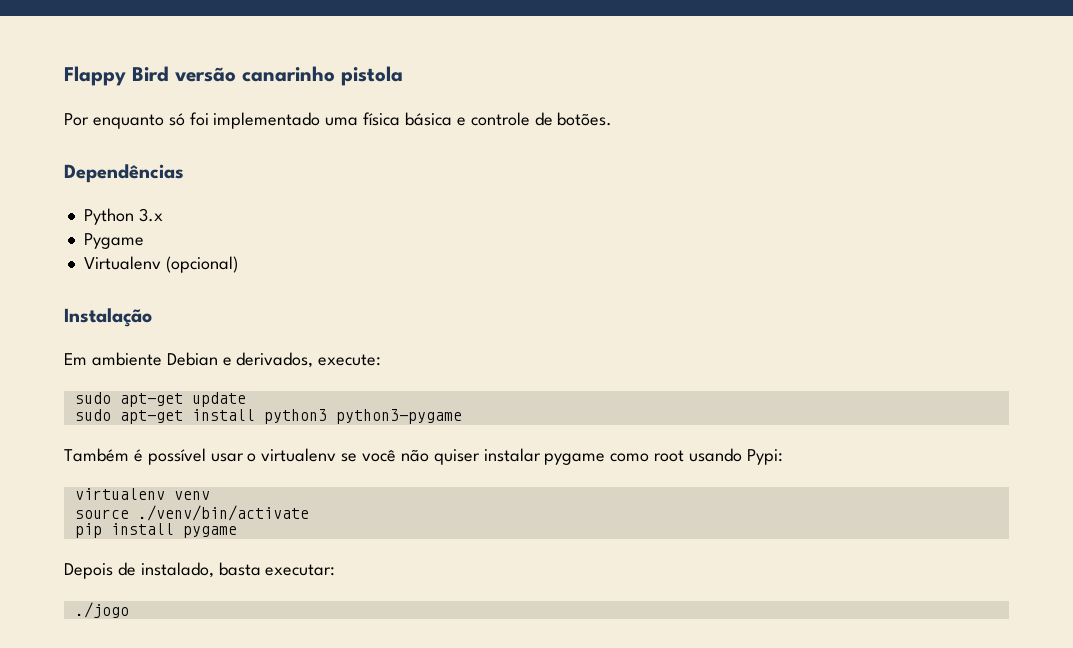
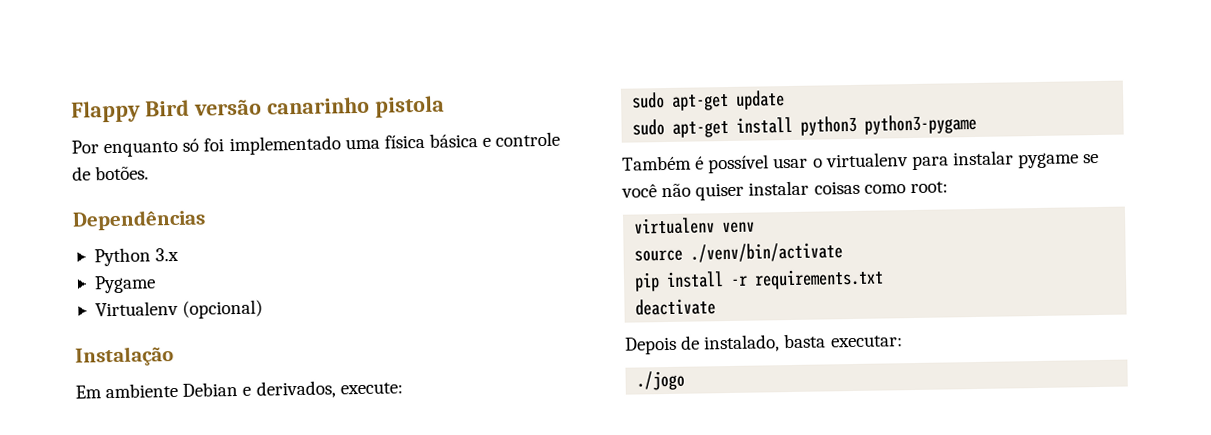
- Também é possível usar o virtualenv se você não quiser instalar pygame como root usando Pypi:
+ Também é possível usar o virtualenv para instalar pygame se você não quiser instalar coisas como root:
- pip install pygame
+ pip install -r requirements.txt
+ deactivate

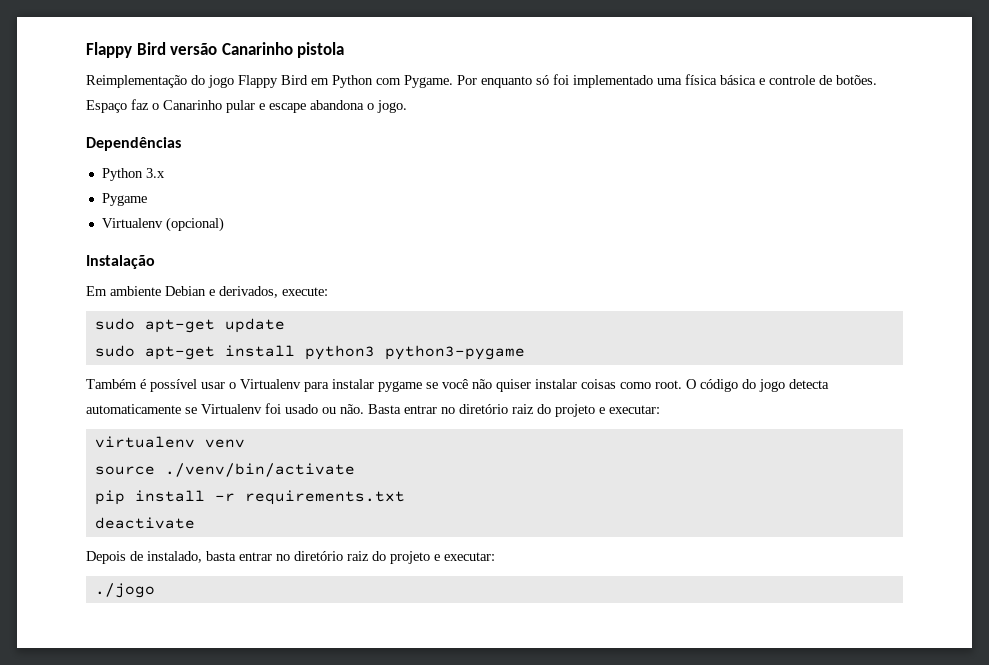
- Flappy Bird versão canarinho pistola
+ Flappy Bird versão Canarinho pistola
+ Reimplementação do jogo Flappy Bird em Python com Pygame.
+ Espaço faz o Canarinho pular e escape abandona o jogo.
- Também é possível usar o virtualenv para instalar pygame se você não quiser instalar coisas como root:
+ Também é possível usar o Virtualenv para instalar pygame se você não quiser instalar coisas como root. O código do jogo detecta automaticamente se Virtualenv foi usado ou não. Basta entrar no diretório raiz do projeto e executar:
- Depois de instalado, basta executar:
+ Depois de instalado, basta entrar no diretório raiz do projeto e executar:

